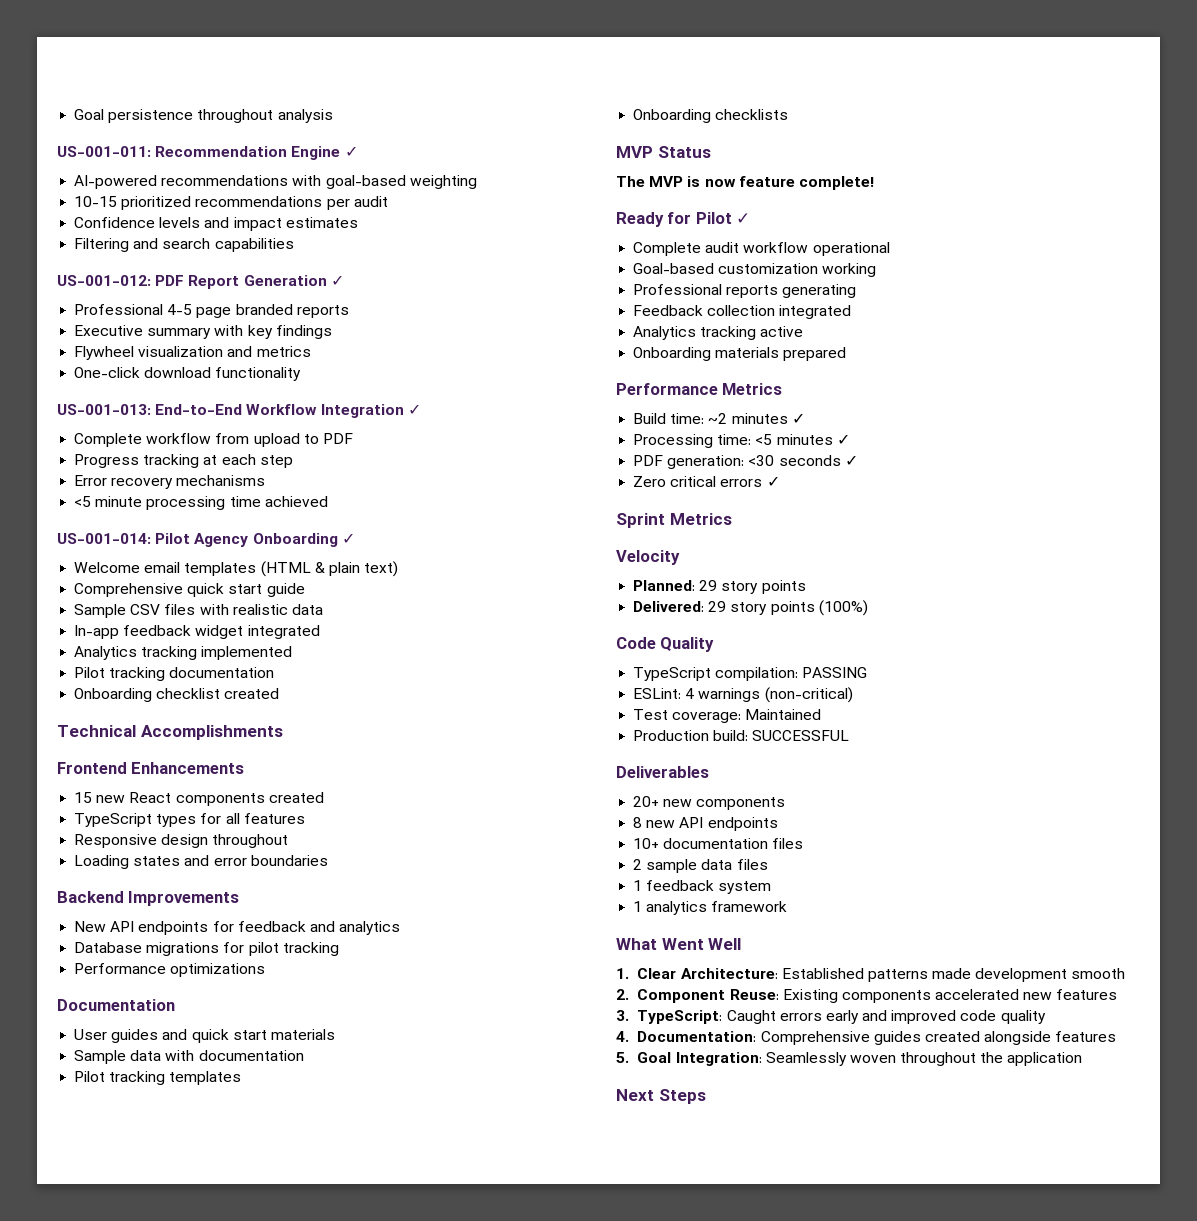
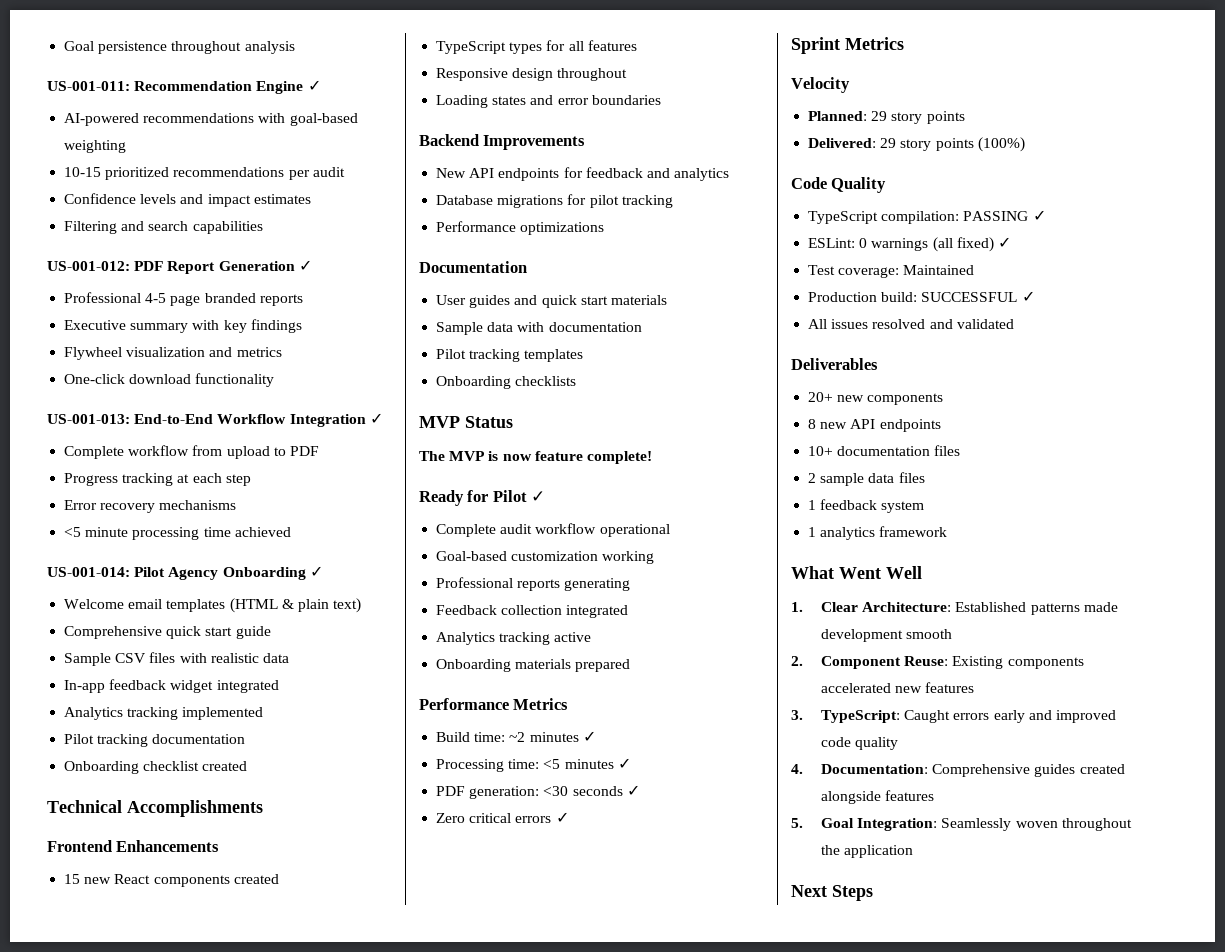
- TypeScript compilation: PASSING
+ TypeScript compilation: PASSING ✓
- ESLint: 4 warnings (non-critical)
+ ESLint: 0 warnings (all fixed) ✓
- Production build: SUCCESSFUL
+ Production build: SUCCESSFUL ✓
+ All issues resolved and validated

